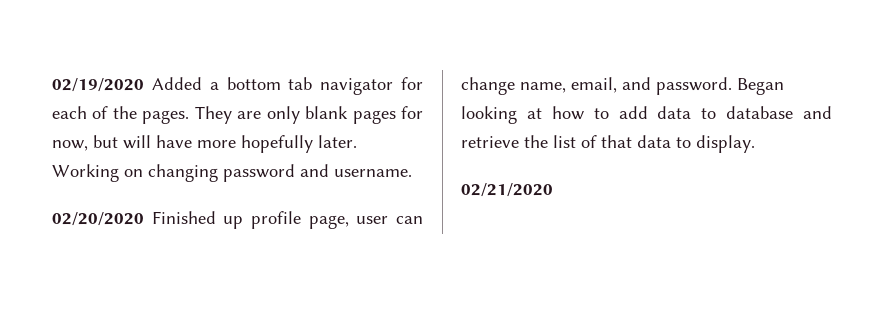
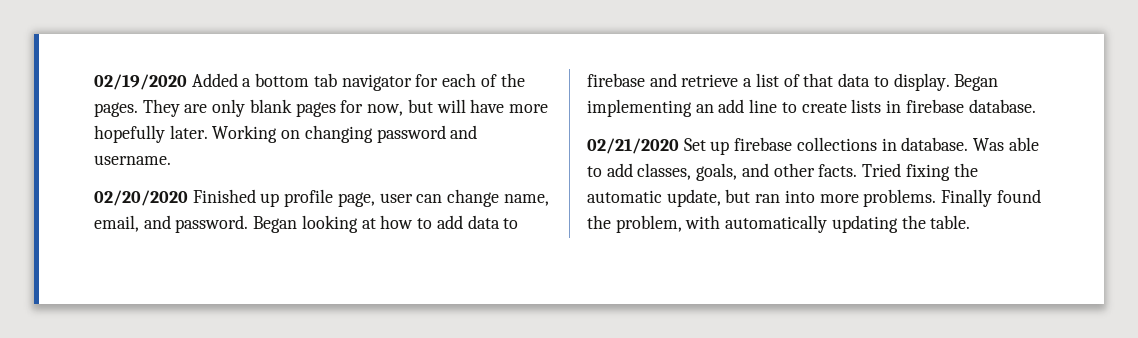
- Began looking at how to add data to database and retrieve the list of that data to display.
- 02/21/2020
+ Began looking at how to add data to firebase and retrieve a list of that data to display. Began implementing an add line to create lists in firebase database.
+ 02/21/2020 Set up firebase collections in database. Was able to add classes, goals, and other facts. Tried fixing the automatic update, but ran into more problems. Finally found the problem, with automatically updating the table.

